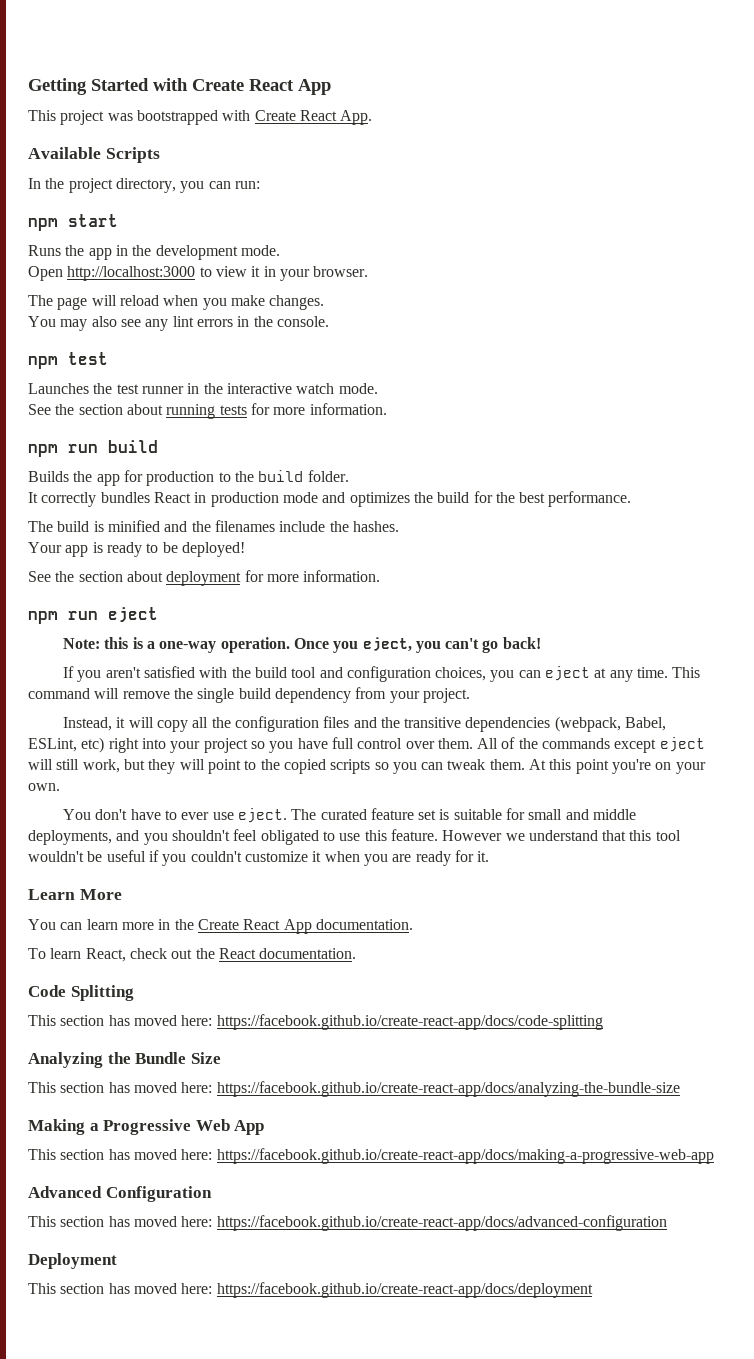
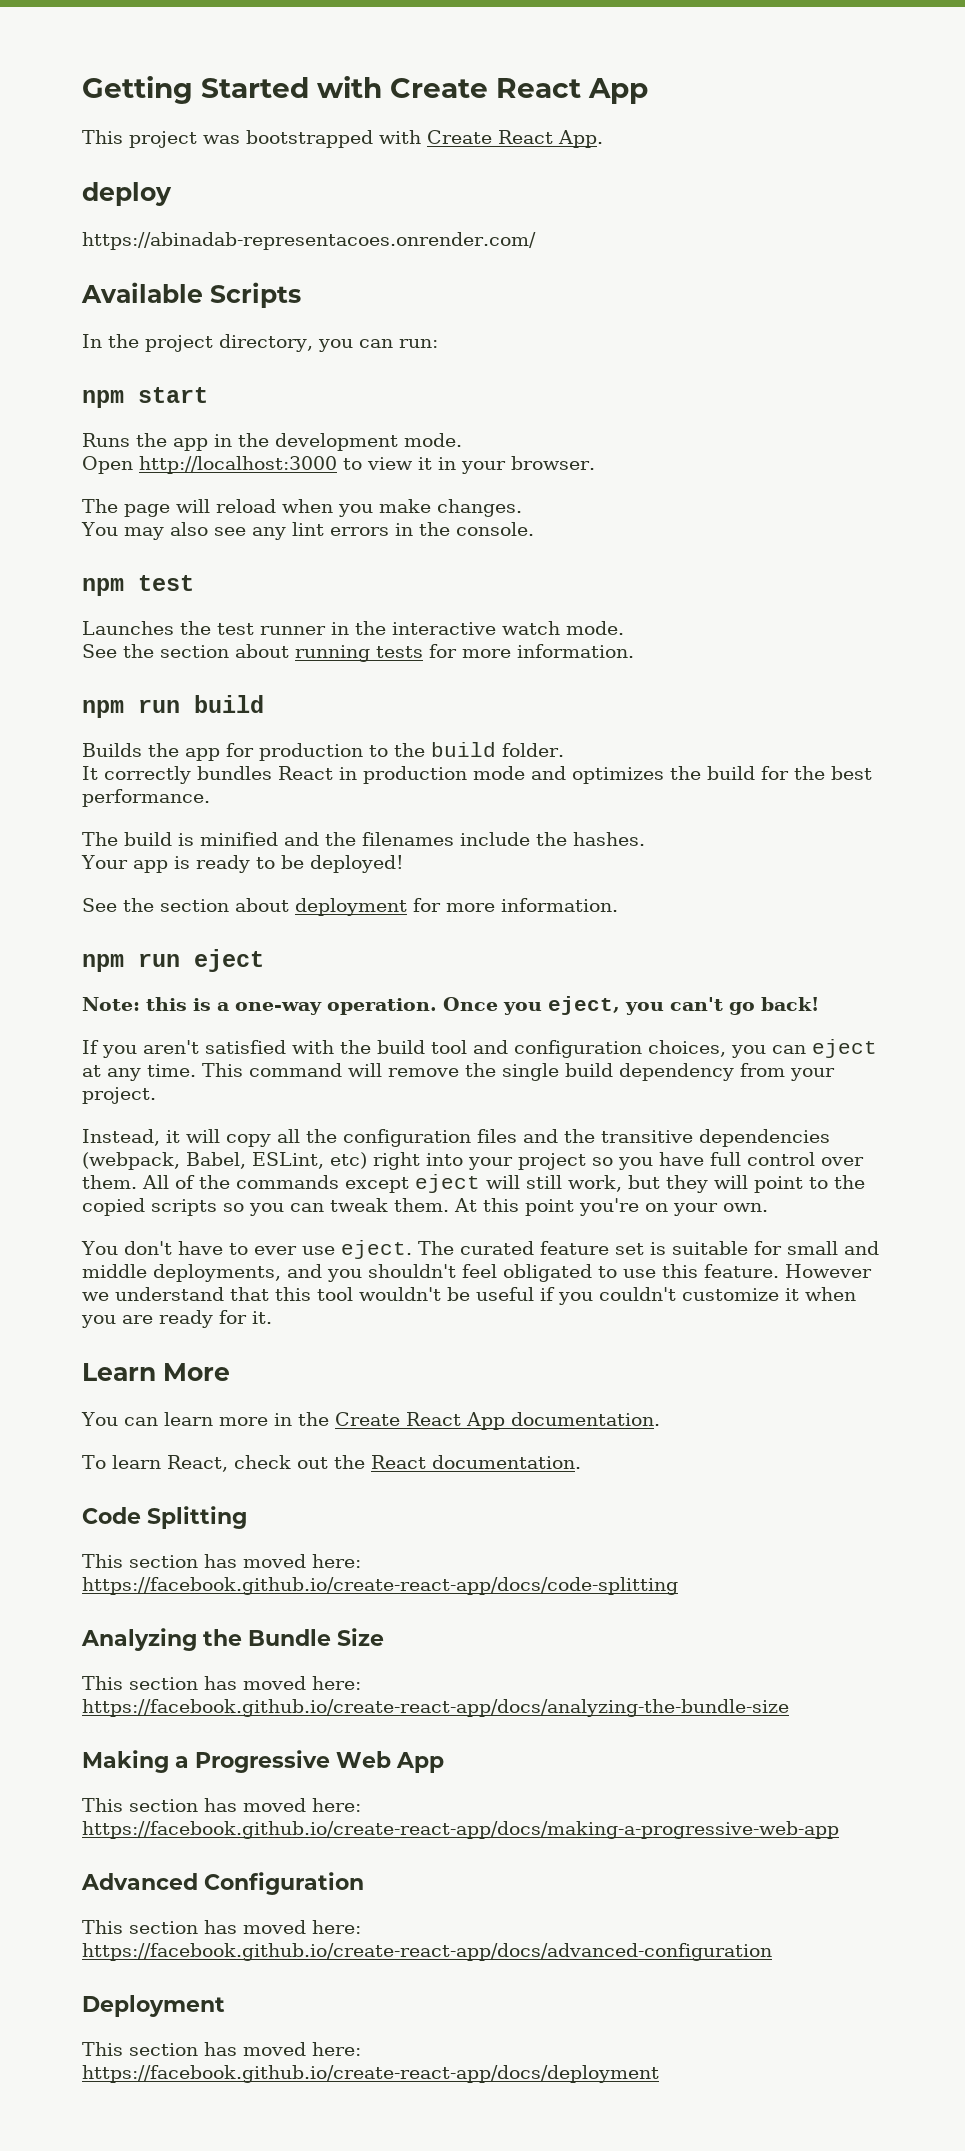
+ deploy
+ https://abinadab-representacoes.onrender.com/

